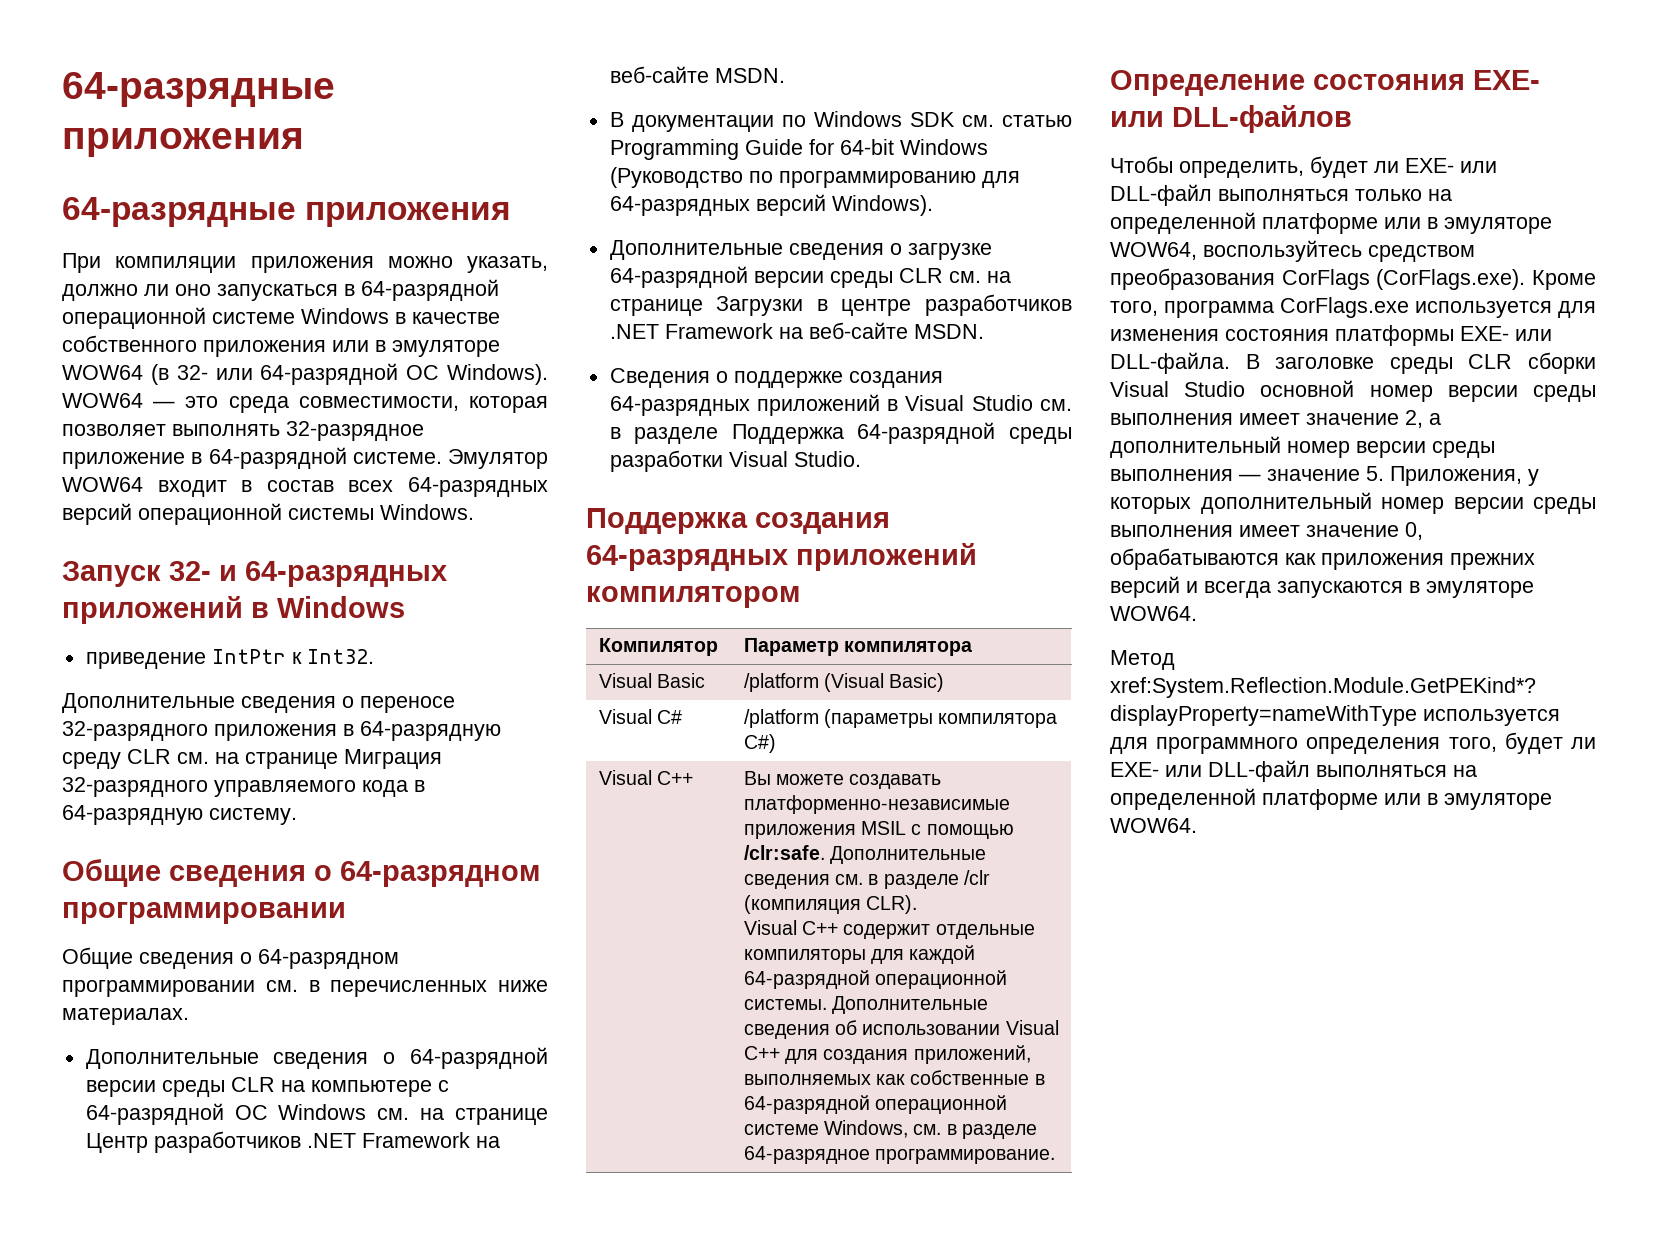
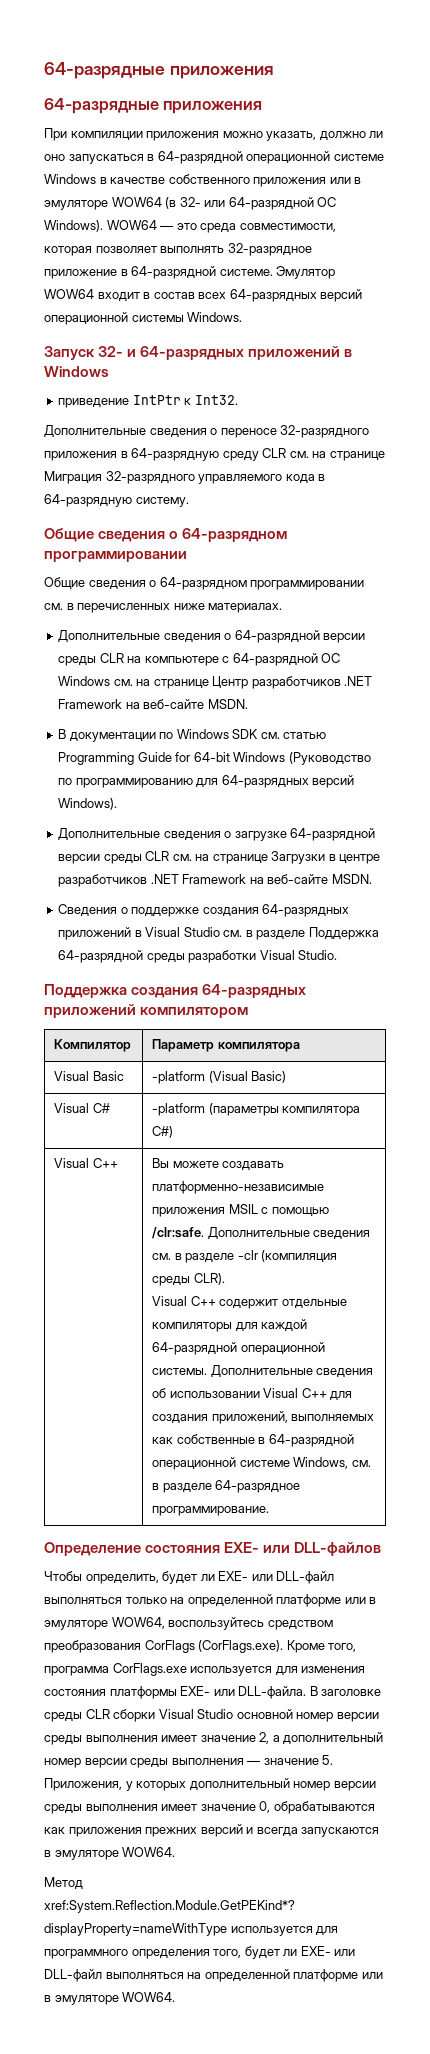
- Visual Basic | /platform (Visual Basic)
+ Visual Basic | -platform (Visual Basic)
- Visual C# | /platform (параметры компилятора C#)
+ Visual C# | -platform (параметры компилятора C#)
- Дополнительные сведения см. в разделе /clr (компиляция CLR).
+ Дополнительные сведения см. в разделе -clr (компиляция среды CLR).

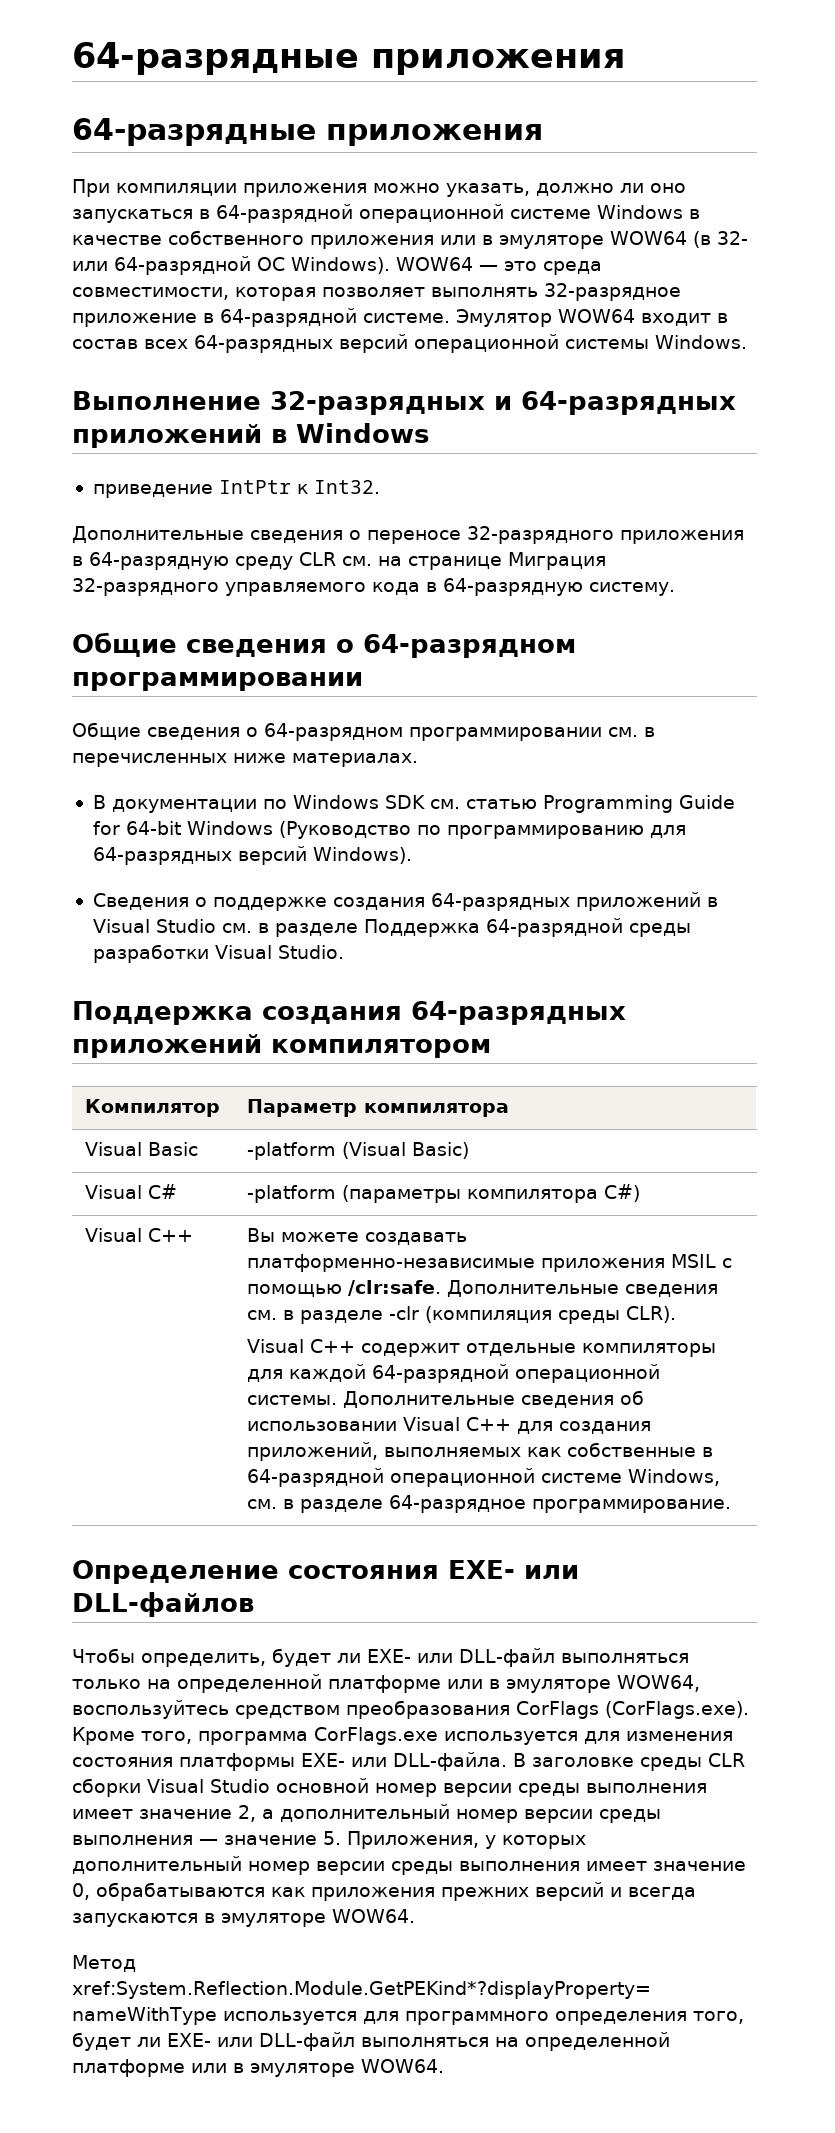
- Запуск 32- и 64-разрядных приложений в Windows
+ Выполнение 32-разрядных и 64-разрядных приложений в Windows
- Дополнительные сведения о 64-разрядной версии среды CLR на компьютере с 64-разрядной ОС Windows см. на странице Центр разработчиков .NET Framework на веб-сайте MSDN.
- Дополнительные сведения о загрузке 64-разрядной версии среды CLR см. на странице Загрузки в центре разработчиков .NET Framework на веб-сайте MSDN.

